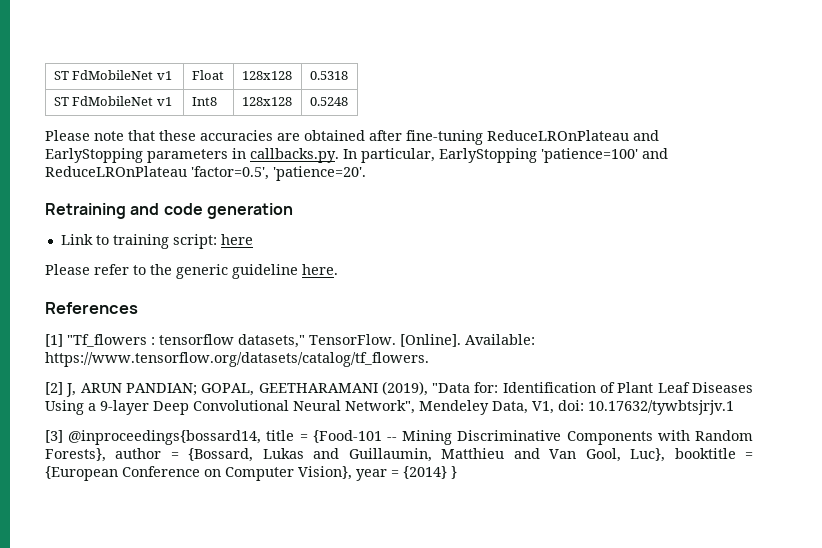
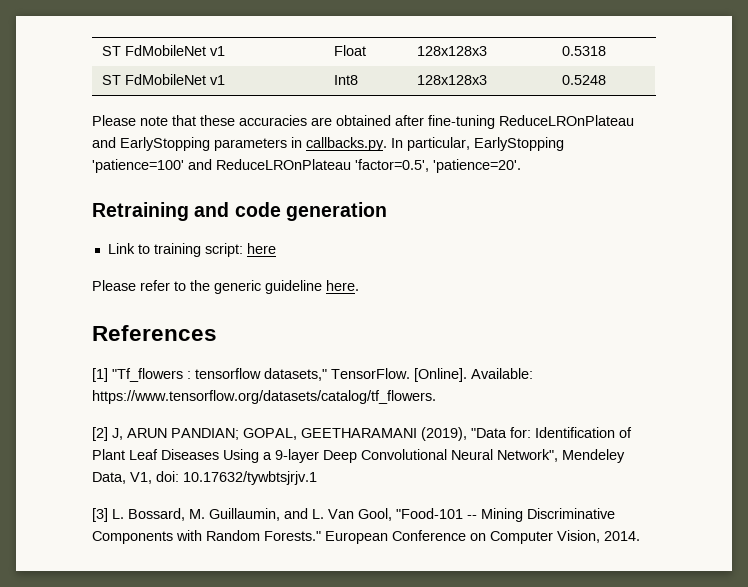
- ST FdMobileNet v1 | Float | 128x128 | 0.5318
+ ST FdMobileNet v1 | Float | 128x128x3 | 0.5318
- ST FdMobileNet v1 | Int8 | 128x128 | 0.5248
+ ST FdMobileNet v1 | Int8 | 128x128x3 | 0.5248
- [3] @inproceedings{bossard14, title = {Food-101 -- Mining Discriminative Components with Random Forests}, author = {Bossard, Lukas and Guillaumin, Matthieu and Van Gool, Luc}, booktitle = {European Conference on Computer Vision}, year = {2014} }
+ [3] L. Bossard, M. Guillaumin, and L. Van Gool, "Food-101 -- Mining Discriminative Components with Random Forests." European Conference on Computer Vision, 2014.

